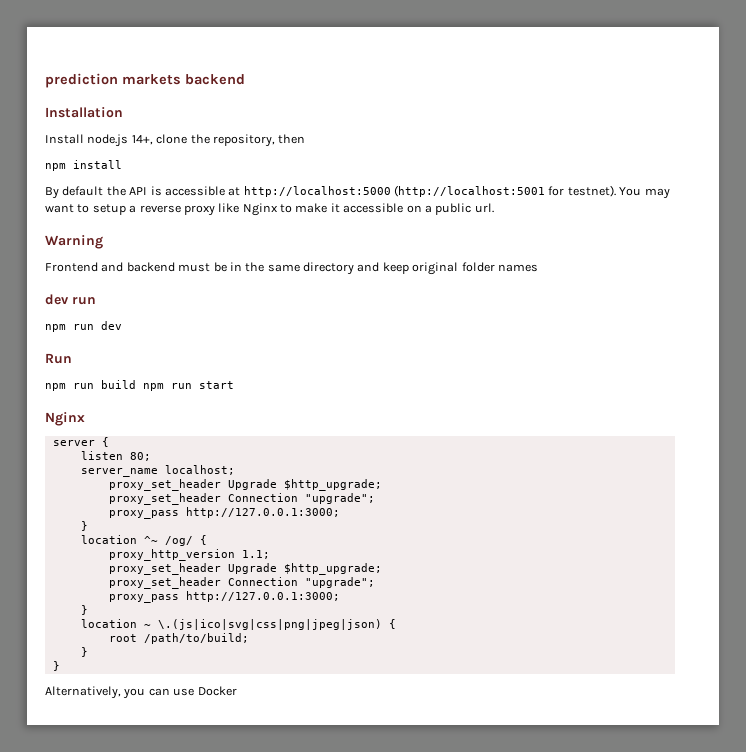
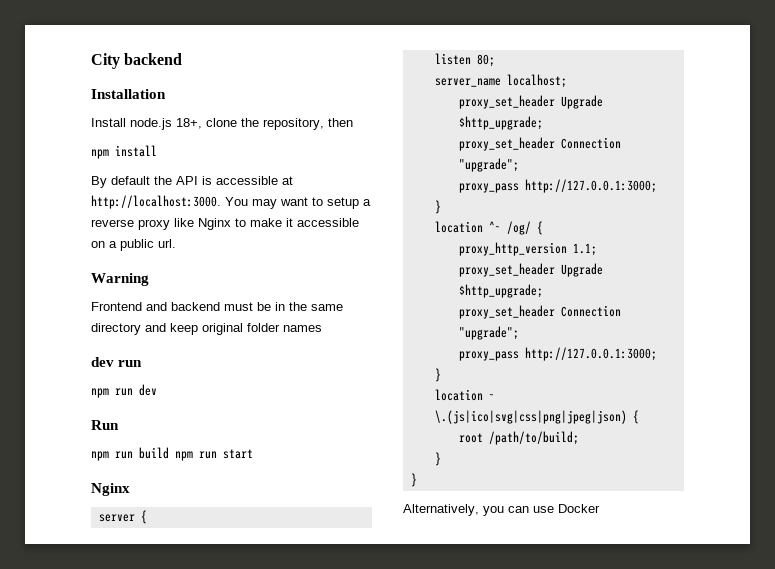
- prediction markets backend
+ City backend
- Install node.js 14+, clone the repository, then
+ Install node.js 18+, clone the repository, then
- By default the API is accessible at http://localhost:5000 (http://localhost:5001 for testnet).
+ By default the API is accessible at http://localhost:3000.

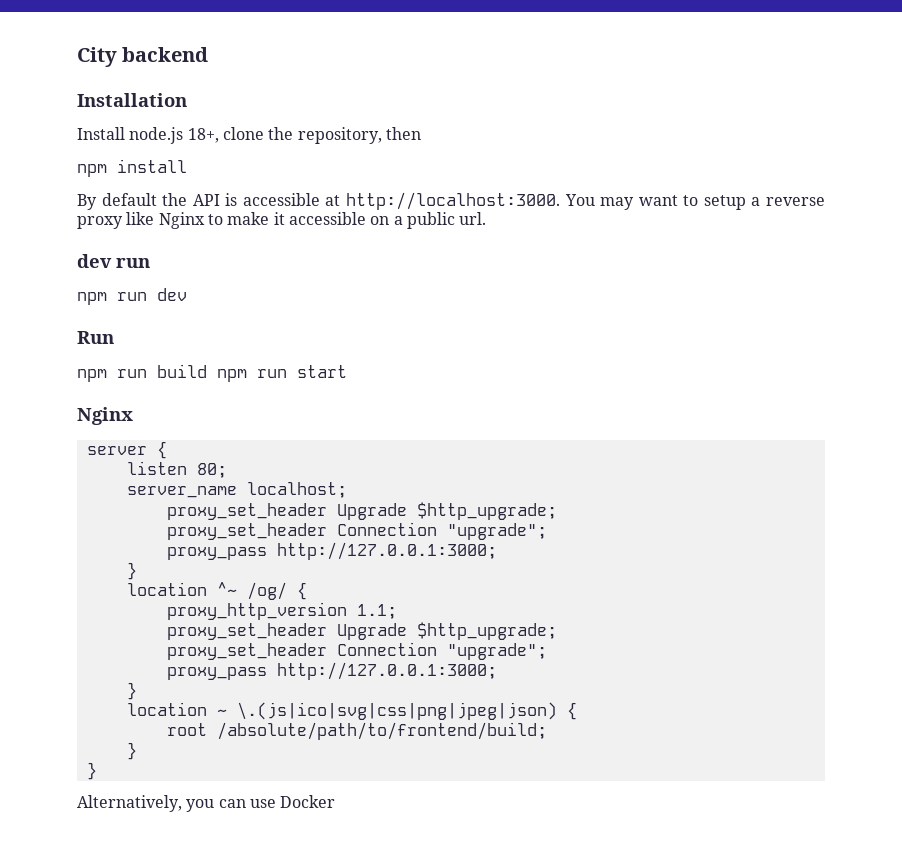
- Warning
- Frontend and backend must be in the same directory and keep original folder names
- root /path/to/build;
+ root /absolute/path/to/frontend/build;

